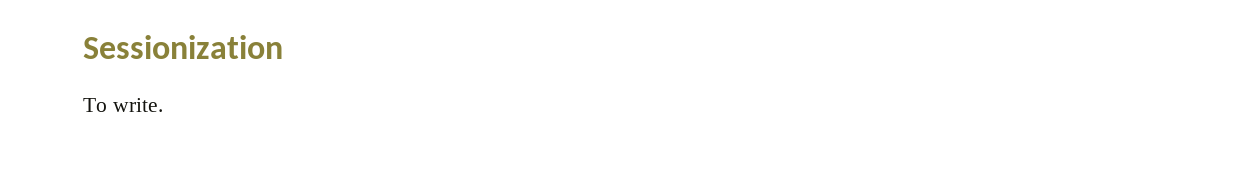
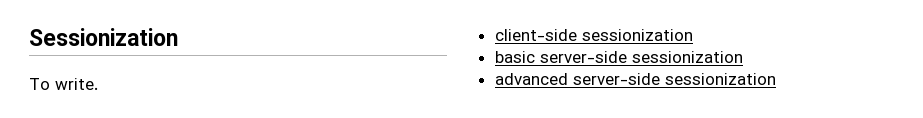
+ client-side sessionization
+ basic server-side sessionization
+ advanced server-side sessionization

